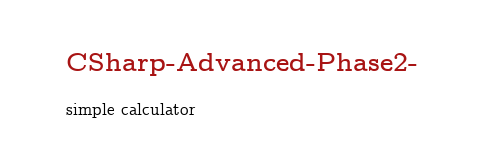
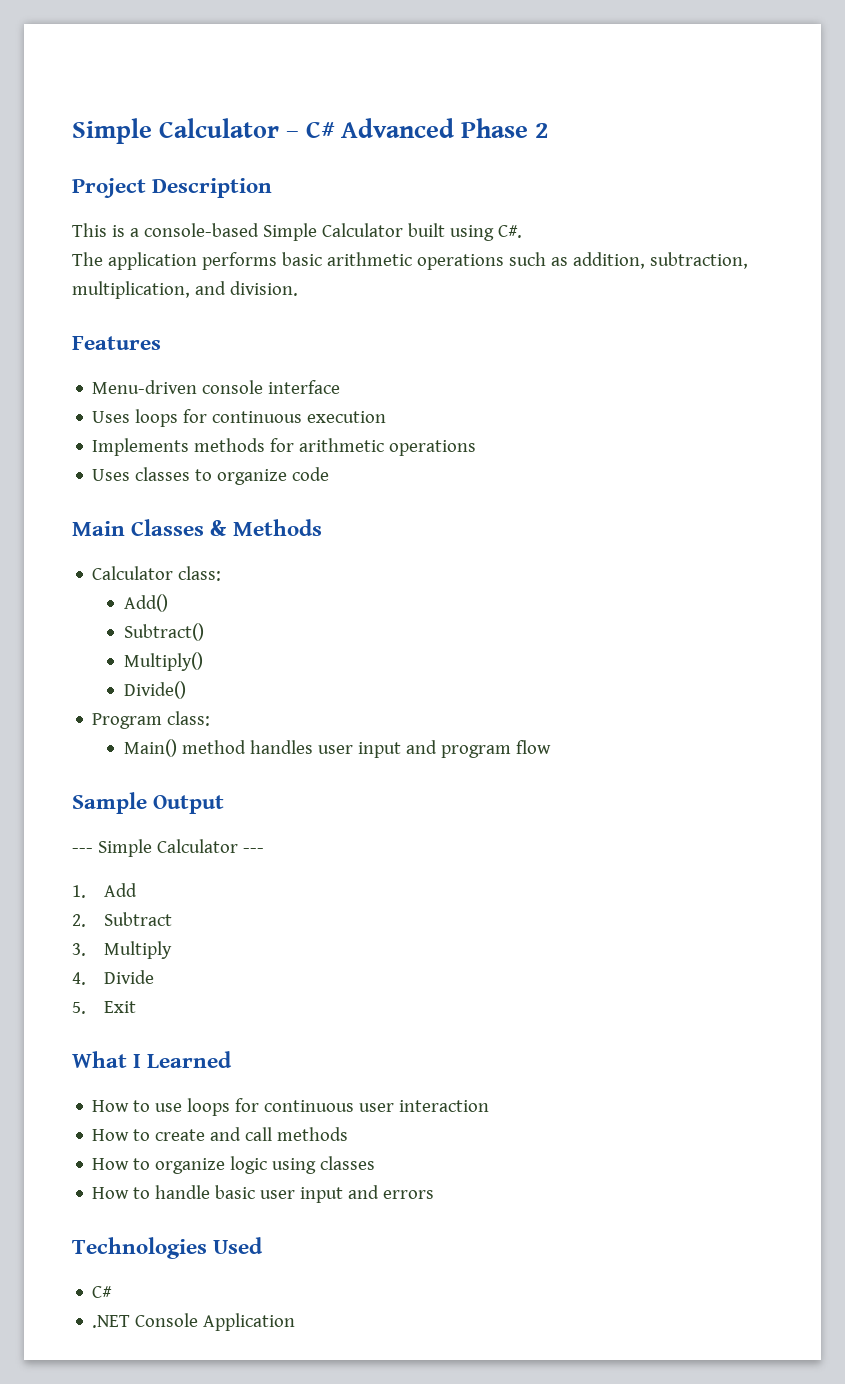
- CSharp-Advanced-Phase2-
- simple calculator
+ Simple Calculator – C# Advanced Phase 2
+ Project Description
+ This is a console-based Simple Calculator built using C#.
+ The application performs basic arithmetic operations such as addition, subtraction, multiplication, and division.
+ Features
+ Menu-driven console interface
+ Uses loops for continuous execution
+ Implements methods for arithmetic operations
+ Uses classes to organize code
+ Main Classes & Methods
+ Calculator class:
+ Add()
+ Subtract()
+ Multiply()
+ Divide()
+ Program class:
+ Main() method handles user input and program flow
+ Sample Output
+ --- Simple Calculator ---
+ 1. Add
+ 2. Subtract
+ 3. Multiply
+ 4. Divide
+ 5. Exit
+ What I Learned
+ How to use loops for continuous user interaction
+ How to create and call methods
+ How to organize logic using classes
+ How to handle basic user input and errors
+ Technologies Used
+ C#
+ .NET Console Application

